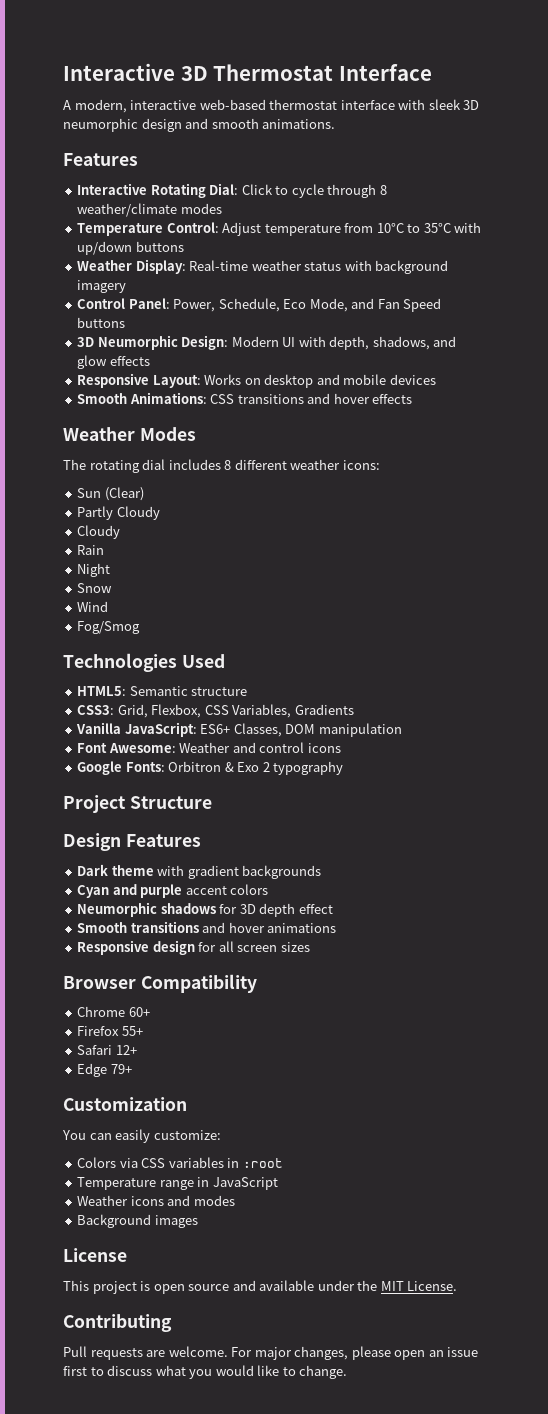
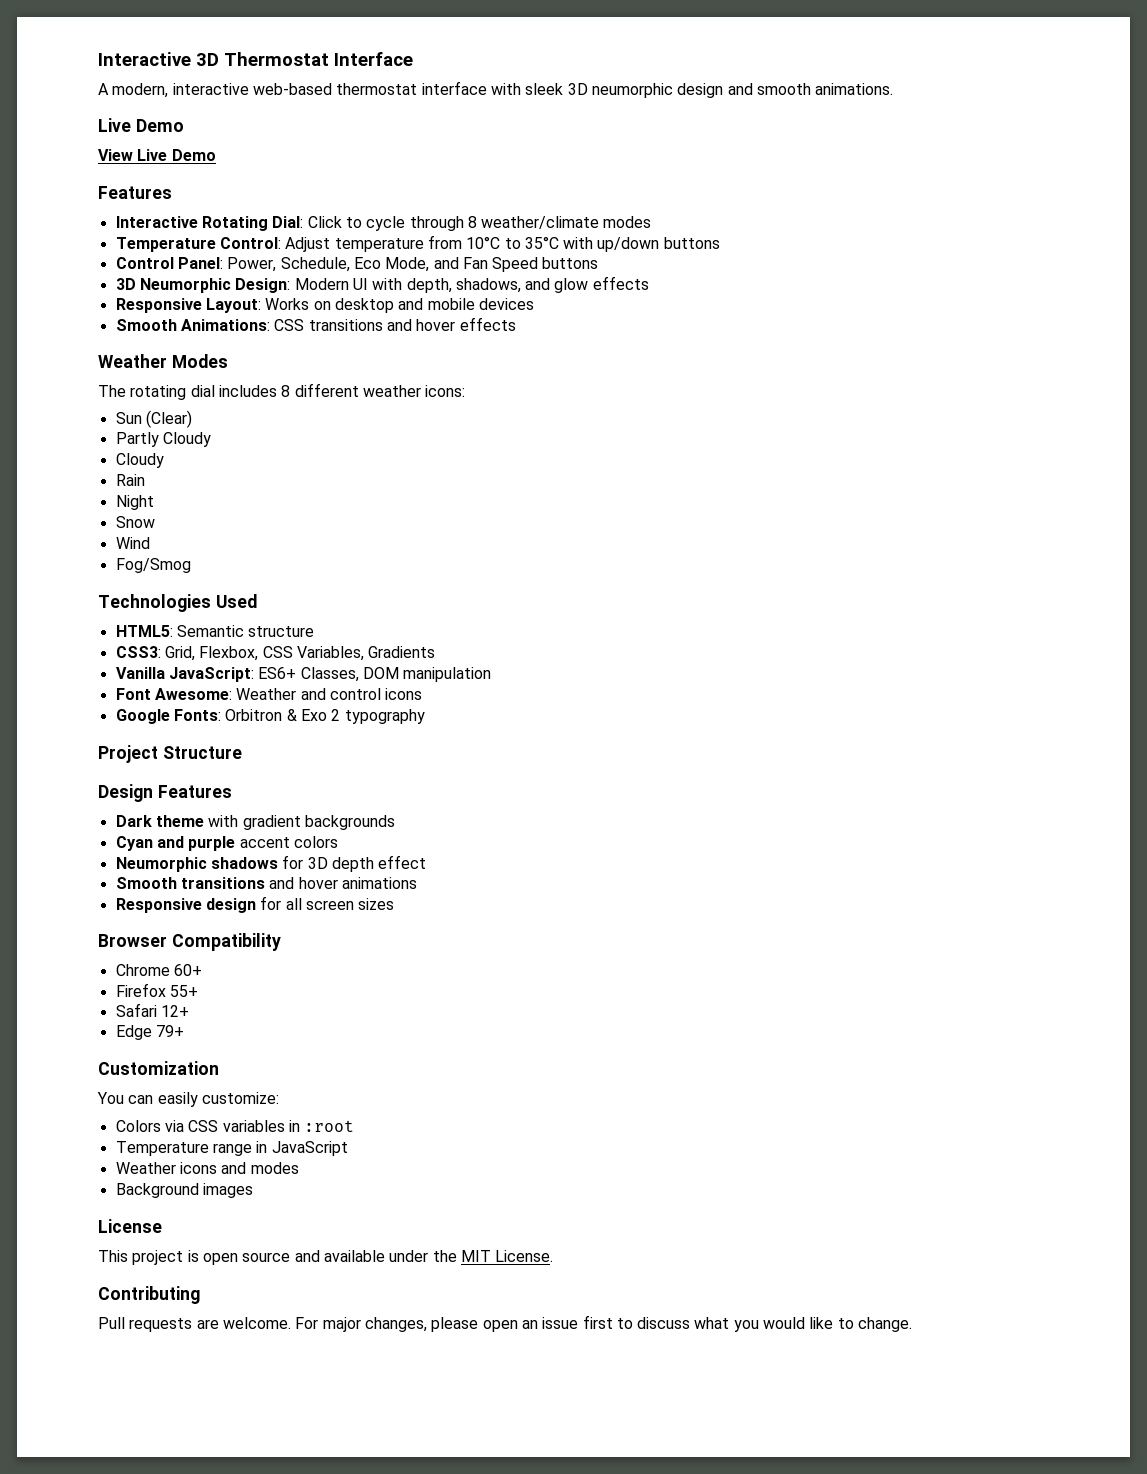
  A modern, interactive web-based thermostat interface with sleek 3D neumorphic design and smooth animations.
+ Live Demo
+ View Live Demo
- Weather Display: Real-time weather status with background imagery

